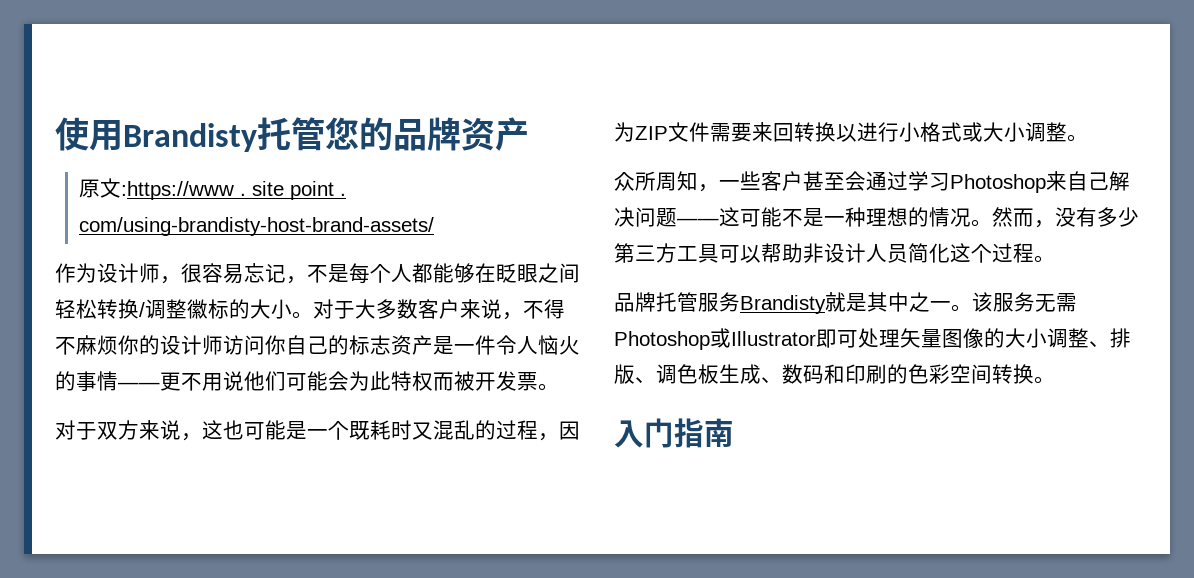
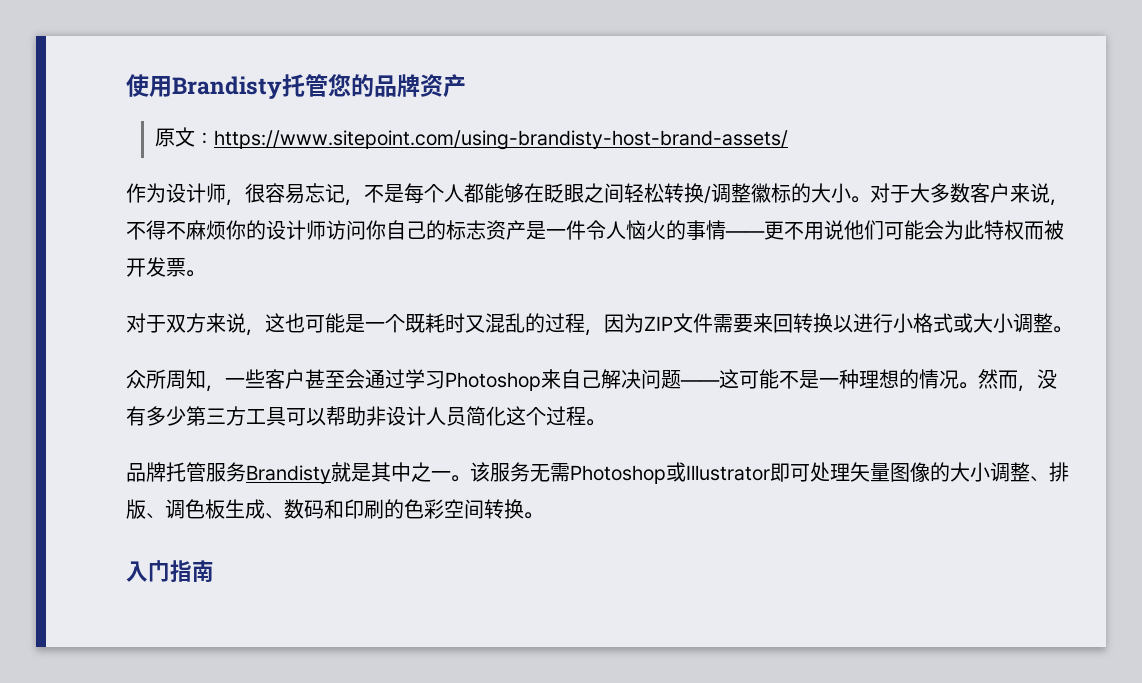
- 原文:https://www . site point . com/using-brandisty-host-brand-assets/
+ 原文：https://www.sitepoint.com/using-brandisty-host-brand-assets/

